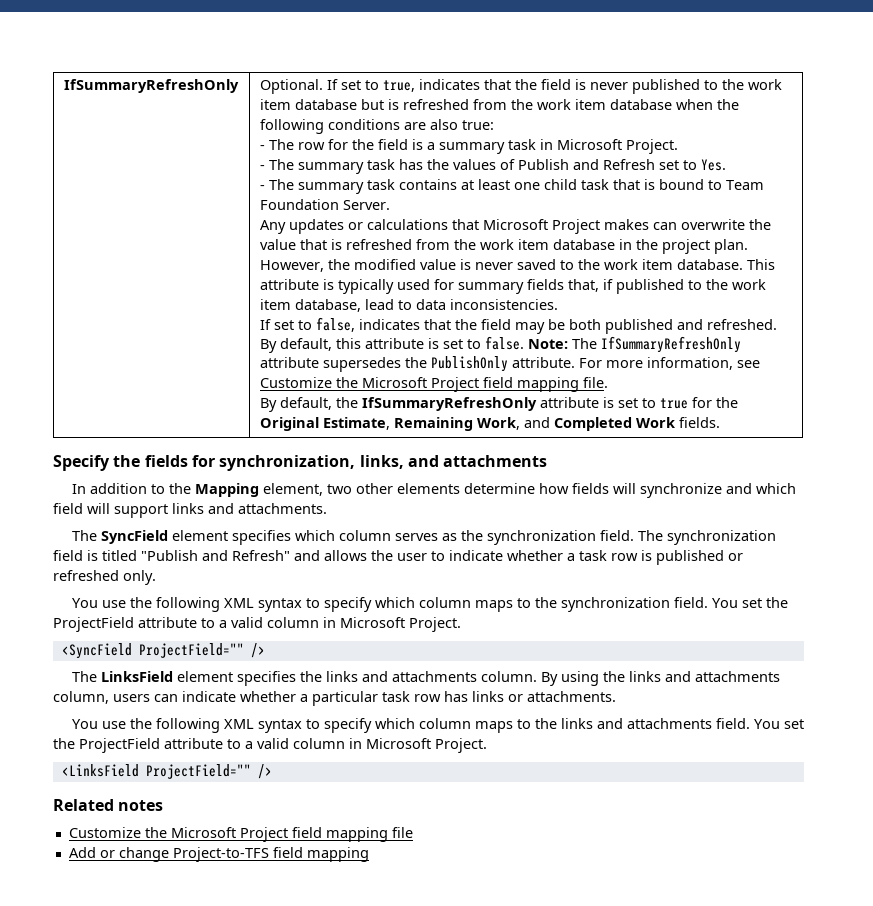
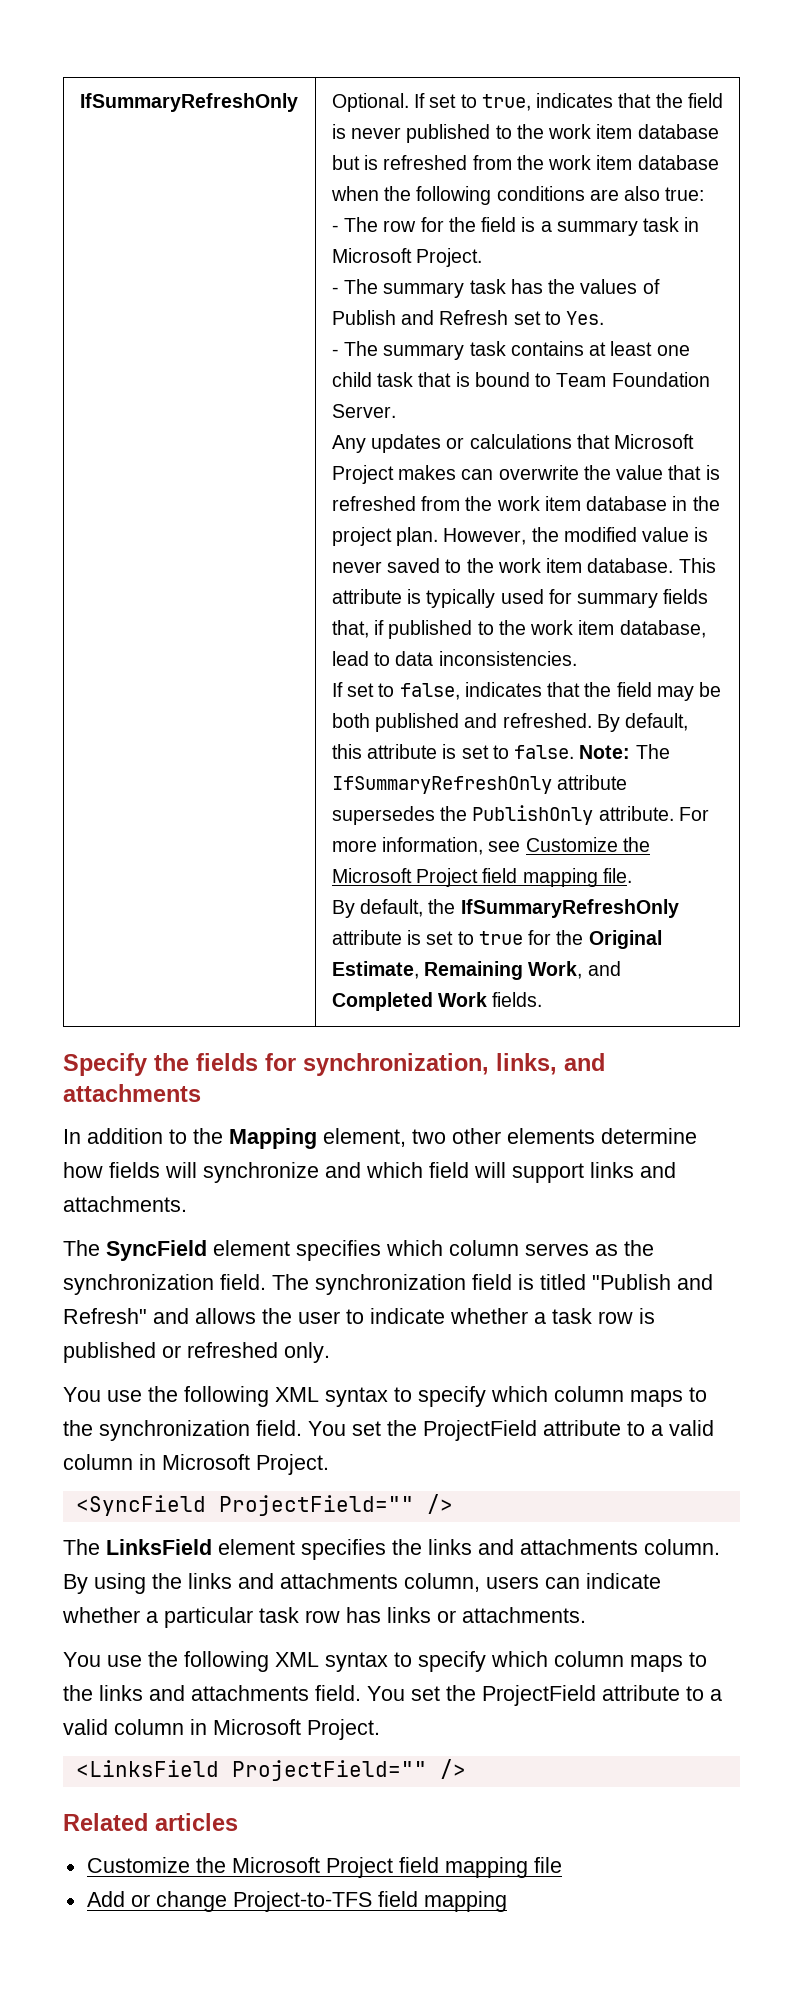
- Related notes
+ Related articles

